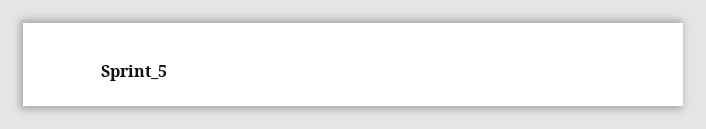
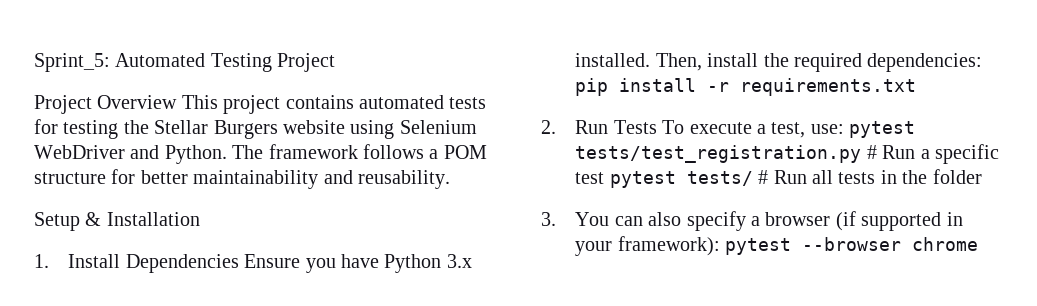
- Sprint_5
+ Sprint_5: Automated Testing Project
+ Project Overview This project contains automated tests for testing the Stellar Burgers website using Selenium WebDriver and Python. The framework follows a POM structure for better maintainability and reusability.
+ Setup & Installation
+ 1. Install Dependencies Ensure you have Python 3.x installed. Then, install the required dependencies: pip install -r requirements.txt
+ 2. Run Tests To execute a test, use: pytest tests/test_registration.py # Run a specific test pytest tests/ # Run all tests in the folder
+ 3. You can also specify a browser (if supported in your framework): pytest --browser chrome

